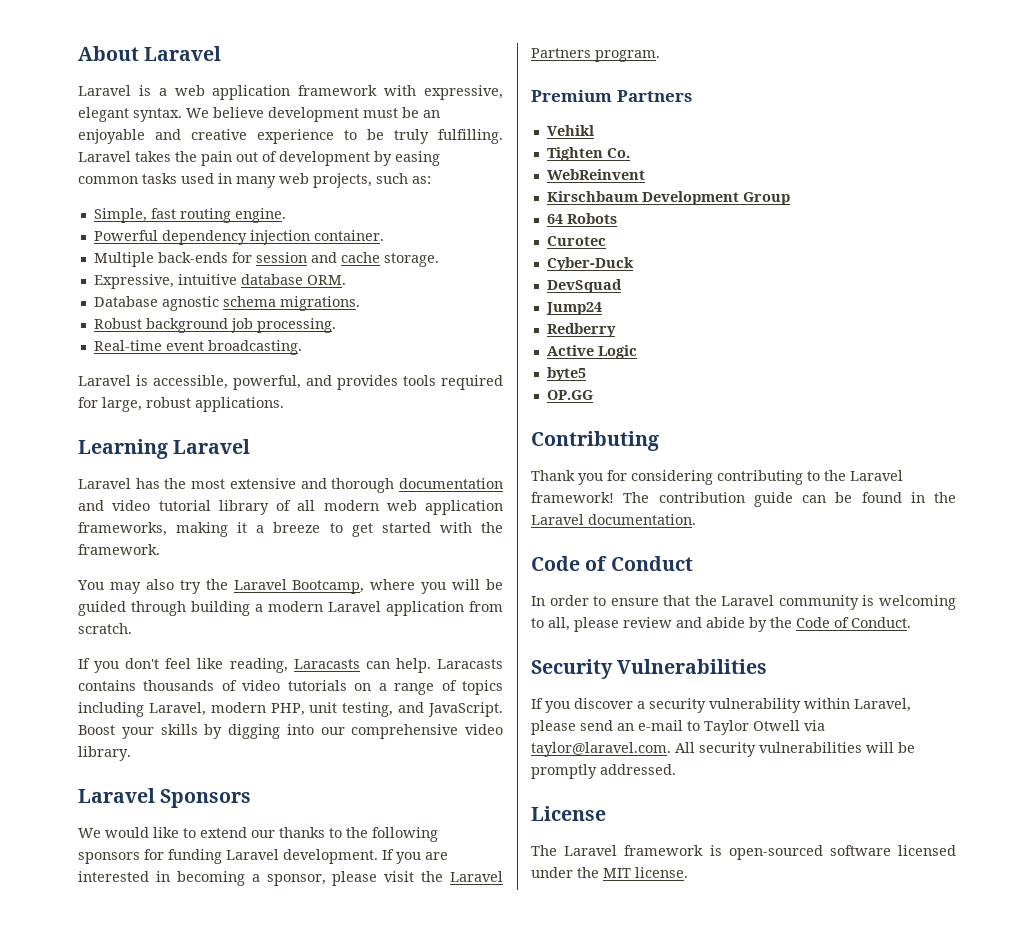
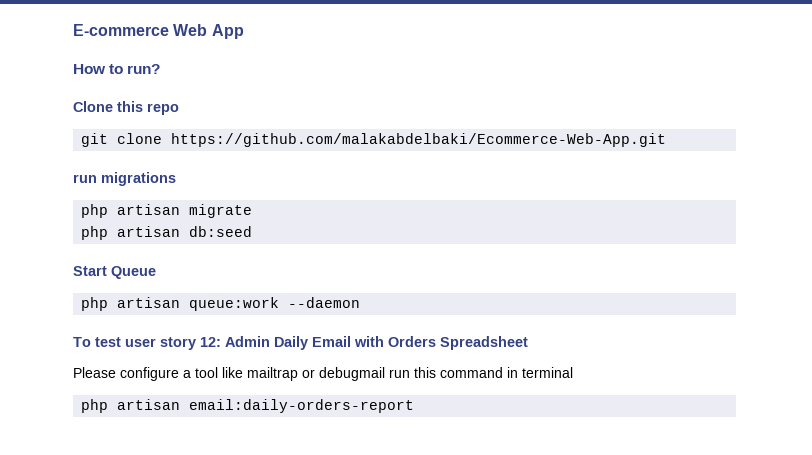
- About Laravel
- Laravel is a web application framework with expressive, elegant syntax. We believe development must be an enjoyable and creative experience to be truly fulfilling. Laravel takes the pain out of development by easing common tasks used in many web projects, such as:
- Simple, fast routing engine.
- Powerful dependency injection container.
- Multiple back-ends for session and cache storage.
- Expressive, intuitive database ORM.
- Database agnostic schema migrations.
- Robust background job processing.
- Real-time event broadcasting.
- Laravel is accessible, powerful, and provides tools required for large, robust applications.
- Learning Laravel
- Laravel has the most extensive and thorough documentation and video tutorial library of all modern web application frameworks, making it a breeze to get started with the framework.
- You may also try the Laravel Bootcamp, where you will be guided through building a modern Laravel application from scratch.
- If you don't feel like reading, Laracasts can help. Laracasts contains thousands of video tutorials on a range of topics including Laravel, modern PHP, unit testing, and JavaScript. Boost your skills by digging into our comprehensive video library.
- Laravel Sponsors
- We would like to extend our thanks to the following sponsors for funding Laravel development. If you are interested in becoming a sponsor, please visit the Laravel Partners program.
- Premium Partners
- Vehikl
- Tighten Co.
- WebReinvent
- Kirschbaum Development Group
- 64 Robots
- Curotec
- Cyber-Duck
- DevSquad
- Jump24
- Redberry
- Active Logic
- byte5
- OP.GG
- Contributing
- Thank you for considering contributing to the Laravel framework! The contribution guide can be found in the Laravel documentation.
- Code of Conduct
- In order to ensure that the Laravel community is welcoming to all, please review and abide by the Code of Conduct.
- Security Vulnerabilities
- If you discover a security vulnerability within Laravel, please send an e-mail to Taylor Otwell via taylor@laravel.com. All security vulnerabilities will be promptly addressed.
- License
- The Laravel framework is open-sourced software licensed under the MIT license.
+ E-commerce Web App
+ How to run?
+ Clone this repo
+ git clone https://github.com/malakabdelbaki/Ecommerce-Web-App.git
+ run migrations
+ php artisan migrate
+ php artisan db:seed
+ Start Queue
+ php artisan queue:work --daemon
+ To test user story 12: Admin Daily Email with Orders Spreadsheet
+ Please configure a tool like mailtrap or debugmail run this command in terminal
+ php artisan email:daily-orders-report

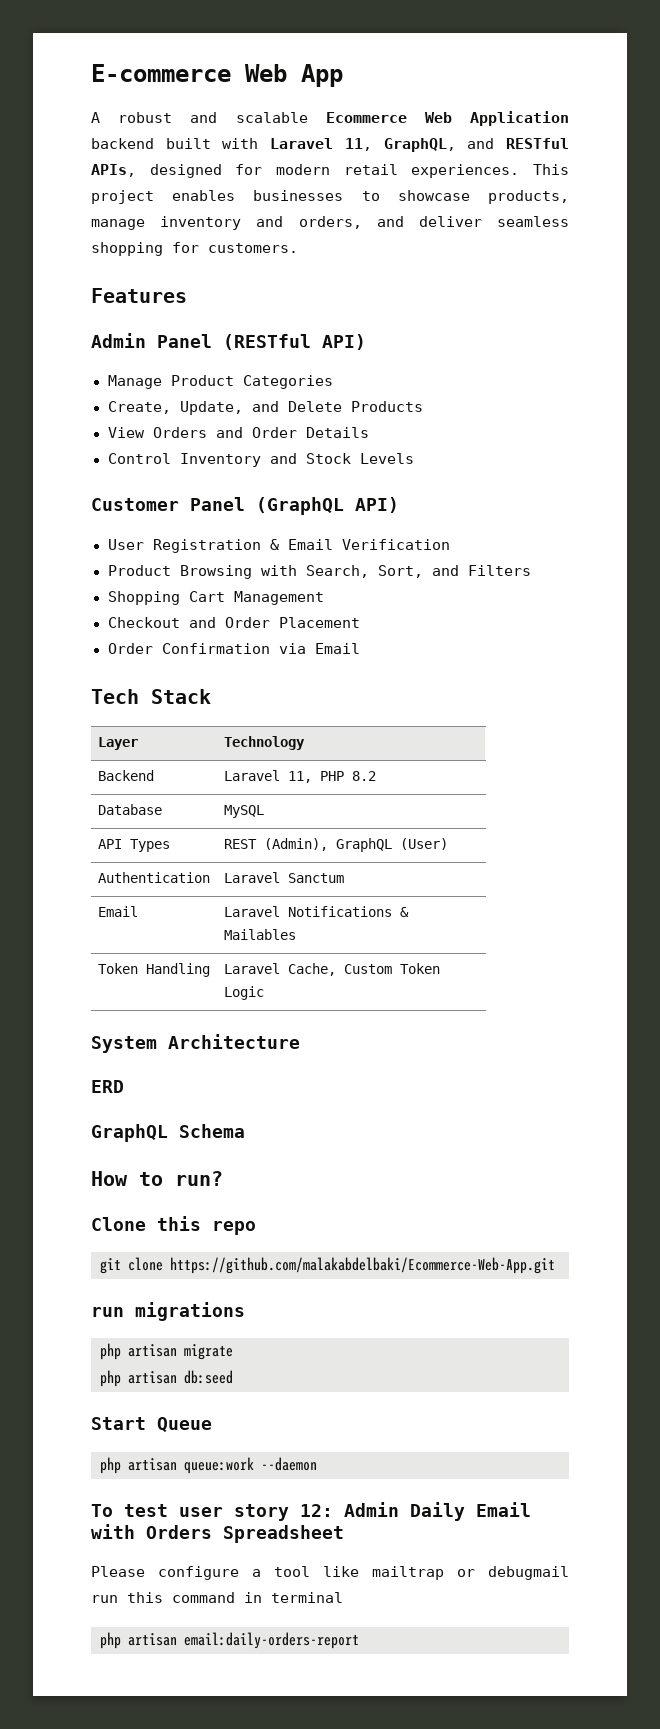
+ A robust and scalable Ecommerce Web Application backend built with Laravel 11, GraphQL, and RESTful APIs, designed for modern retail experiences. This project enables businesses to showcase products, manage inventory and orders, and deliver seamless shopping for customers.
+ Features
+ Admin Panel (RESTful API)
+ Manage Product Categories
+ Create, Update, and Delete Products
+ View Orders and Order Details
+ Control Inventory and Stock Levels
+ Customer Panel (GraphQL API)
+ User Registration & Email Verification
+ Product Browsing with Search, Sort, and Filters
+ Shopping Cart Management
+ Checkout and Order Placement
+ Order Confirmation via Email
+ Tech Stack
+ Layer | Technology
+ Backend | Laravel 11, PHP 8.2
+ Database | MySQL
+ API Types | REST (Admin), GraphQL (User)
+ Authentication | Laravel Sanctum
+ Email | Laravel Notifications & Mailables
+ Token Handling | Laravel Cache, Custom Token Logic
+ System Architecture
+ ERD
+ GraphQL Schema

